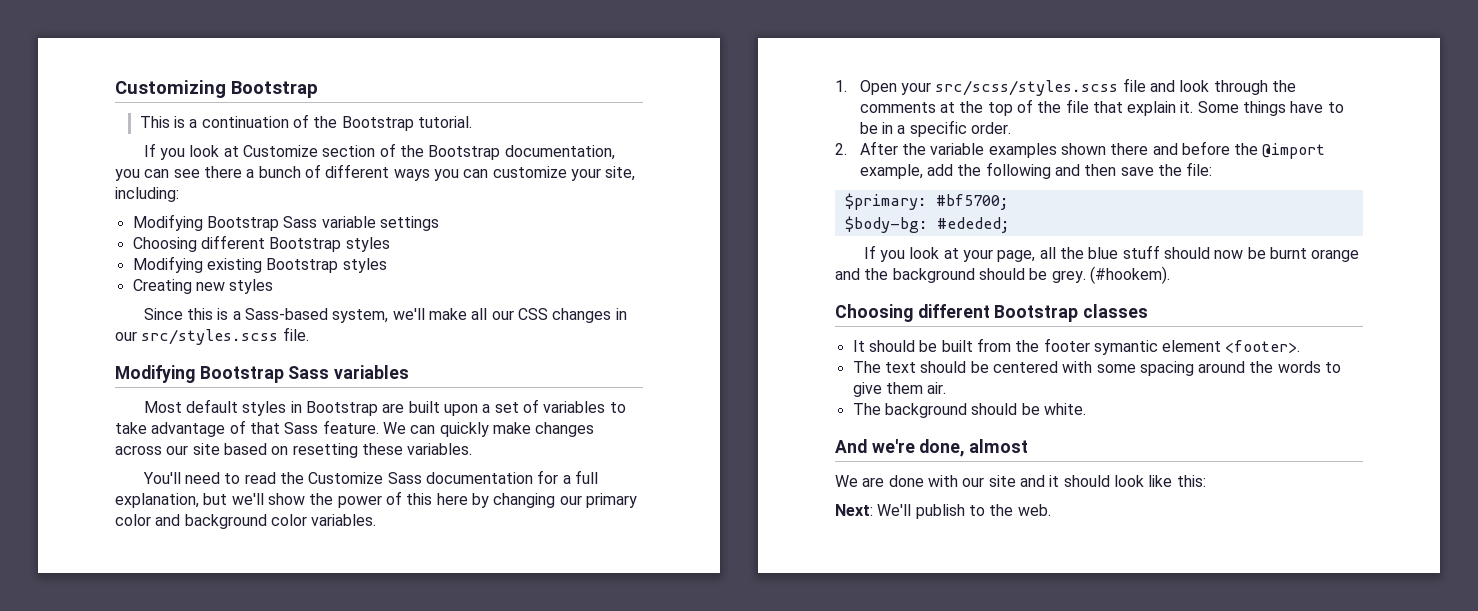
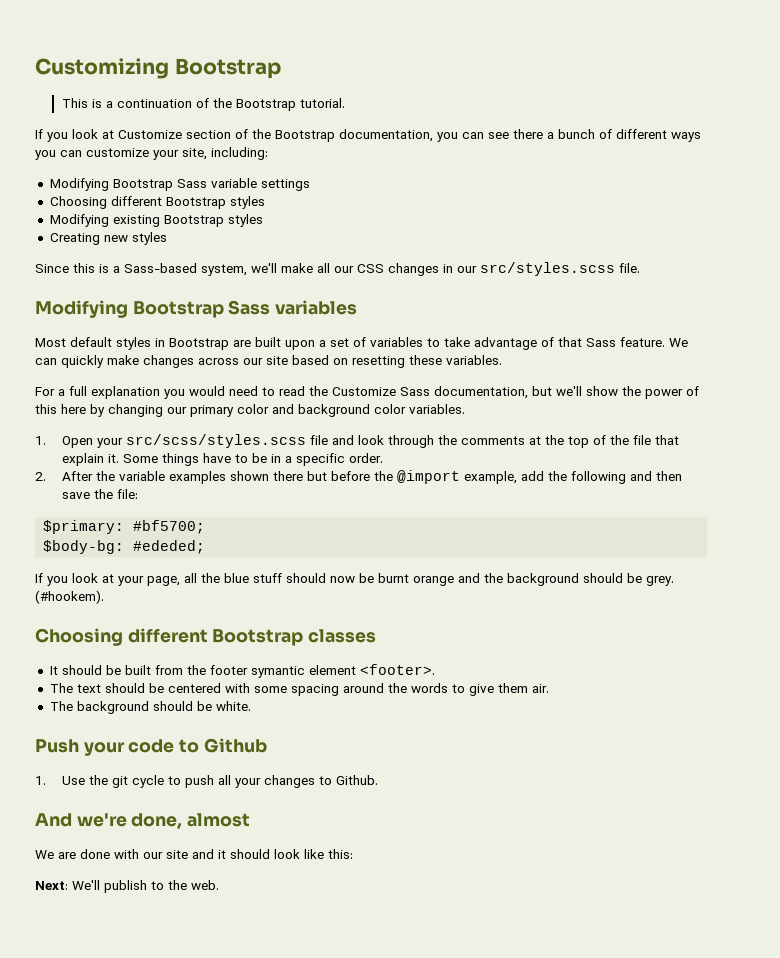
- You'll need to read the Customize Sass documentation for a full explanation, but we'll show the power of this here by changing our primary color and background color variables.
+ For a full explanation you would need to read the Customize Sass documentation, but we'll show the power of this here by changing our primary color and background color variables.
- 2. After the variable examples shown there and before the @import example, add the following and then save the file:
+ 2. After the variable examples shown there but before the @import example, add the following and then save the file:
+ Push your code to Github
+ 1. Use the git cycle to push all your changes to Github.

